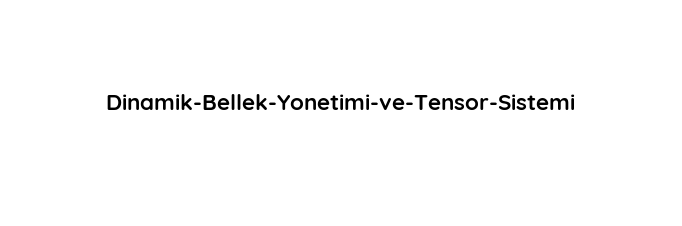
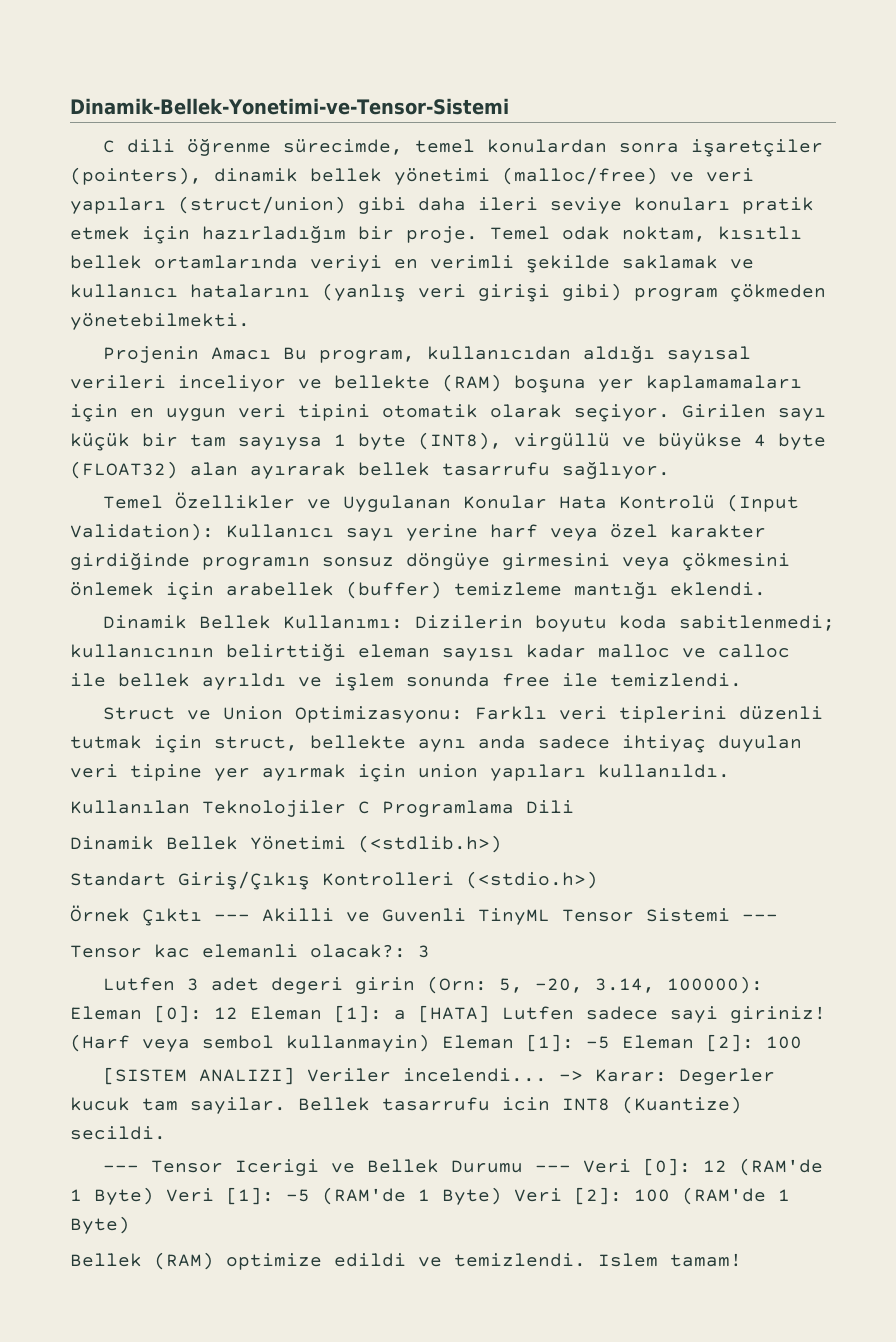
+ C dili öğrenme sürecimde, temel konulardan sonra işaretçiler (pointers), dinamik bellek yönetimi (malloc/free) ve veri yapıları (struct/union) gibi daha ileri seviye konuları pratik etmek için hazırladığım bir proje. Temel odak noktam, kısıtlı bellek ortamlarında veriyi en verimli şekilde saklamak ve kullanıcı hatalarını (yanlış veri girişi gibi) program çökmeden yönetebilmekti.
+ Projenin Amacı Bu program, kullanıcıdan aldığı sayısal verileri inceliyor ve bellekte (RAM) boşuna yer kaplamamaları için en uygun veri tipini otomatik olarak seçiyor. Girilen sayı küçük bir tam sayıysa 1 byte (INT8), virgüllü ve büyükse 4 byte (FLOAT32) alan ayırarak bellek tasarrufu sağlıyor.
+ Temel Özellikler ve Uygulanan Konular Hata Kontrolü (Input Validation): Kullanıcı sayı yerine harf veya özel karakter girdiğinde programın sonsuz döngüye girmesini veya çökmesini önlemek için arabellek (buffer) temizleme mantığı eklendi.
+ Dinamik Bellek Kullanımı: Dizilerin boyutu koda sabitlenmedi; kullanıcının belirttiği eleman sayısı kadar malloc ve calloc ile bellek ayrıldı ve işlem sonunda free ile temizlendi.
+ Struct ve Union Optimizasyonu: Farklı veri tiplerini düzenli tutmak için struct, bellekte aynı anda sadece ihtiyaç duyulan veri tipine yer ayırmak için union yapıları kullanıldı.
+ Kullanılan Teknolojiler C Programlama Dili
+ Dinamik Bellek Yönetimi (<stdlib.h>)
+ Standart Giriş/Çıkış Kontrolleri (<stdio.h>)
+ Örnek Çıktı --- Akilli ve Guvenli TinyML Tensor Sistemi ---
+ Tensor kac elemanli olacak?: 3
+ Lutfen 3 adet degeri girin (Orn: 5, -20, 3.14, 100000): Eleman [0]: 12 Eleman [1]: a [HATA] Lutfen sadece sayi giriniz! (Harf veya sembol kullanmayin) Eleman [1]: -5 Eleman [2]: 100
+ [SISTEM ANALIZI] Veriler incelendi... -> Karar: Degerler kucuk tam sayilar. Bellek tasarrufu icin INT8 (Kuantize) secildi.
+ --- Tensor Icerigi ve Bellek Durumu --- Veri [0]: 12 (RAM'de 1 Byte) Veri [1]: -5 (RAM'de 1 Byte) Veri [2]: 100 (RAM'de 1 Byte)
+ Bellek (RAM) optimize edildi ve temizlendi. Islem tamam!

